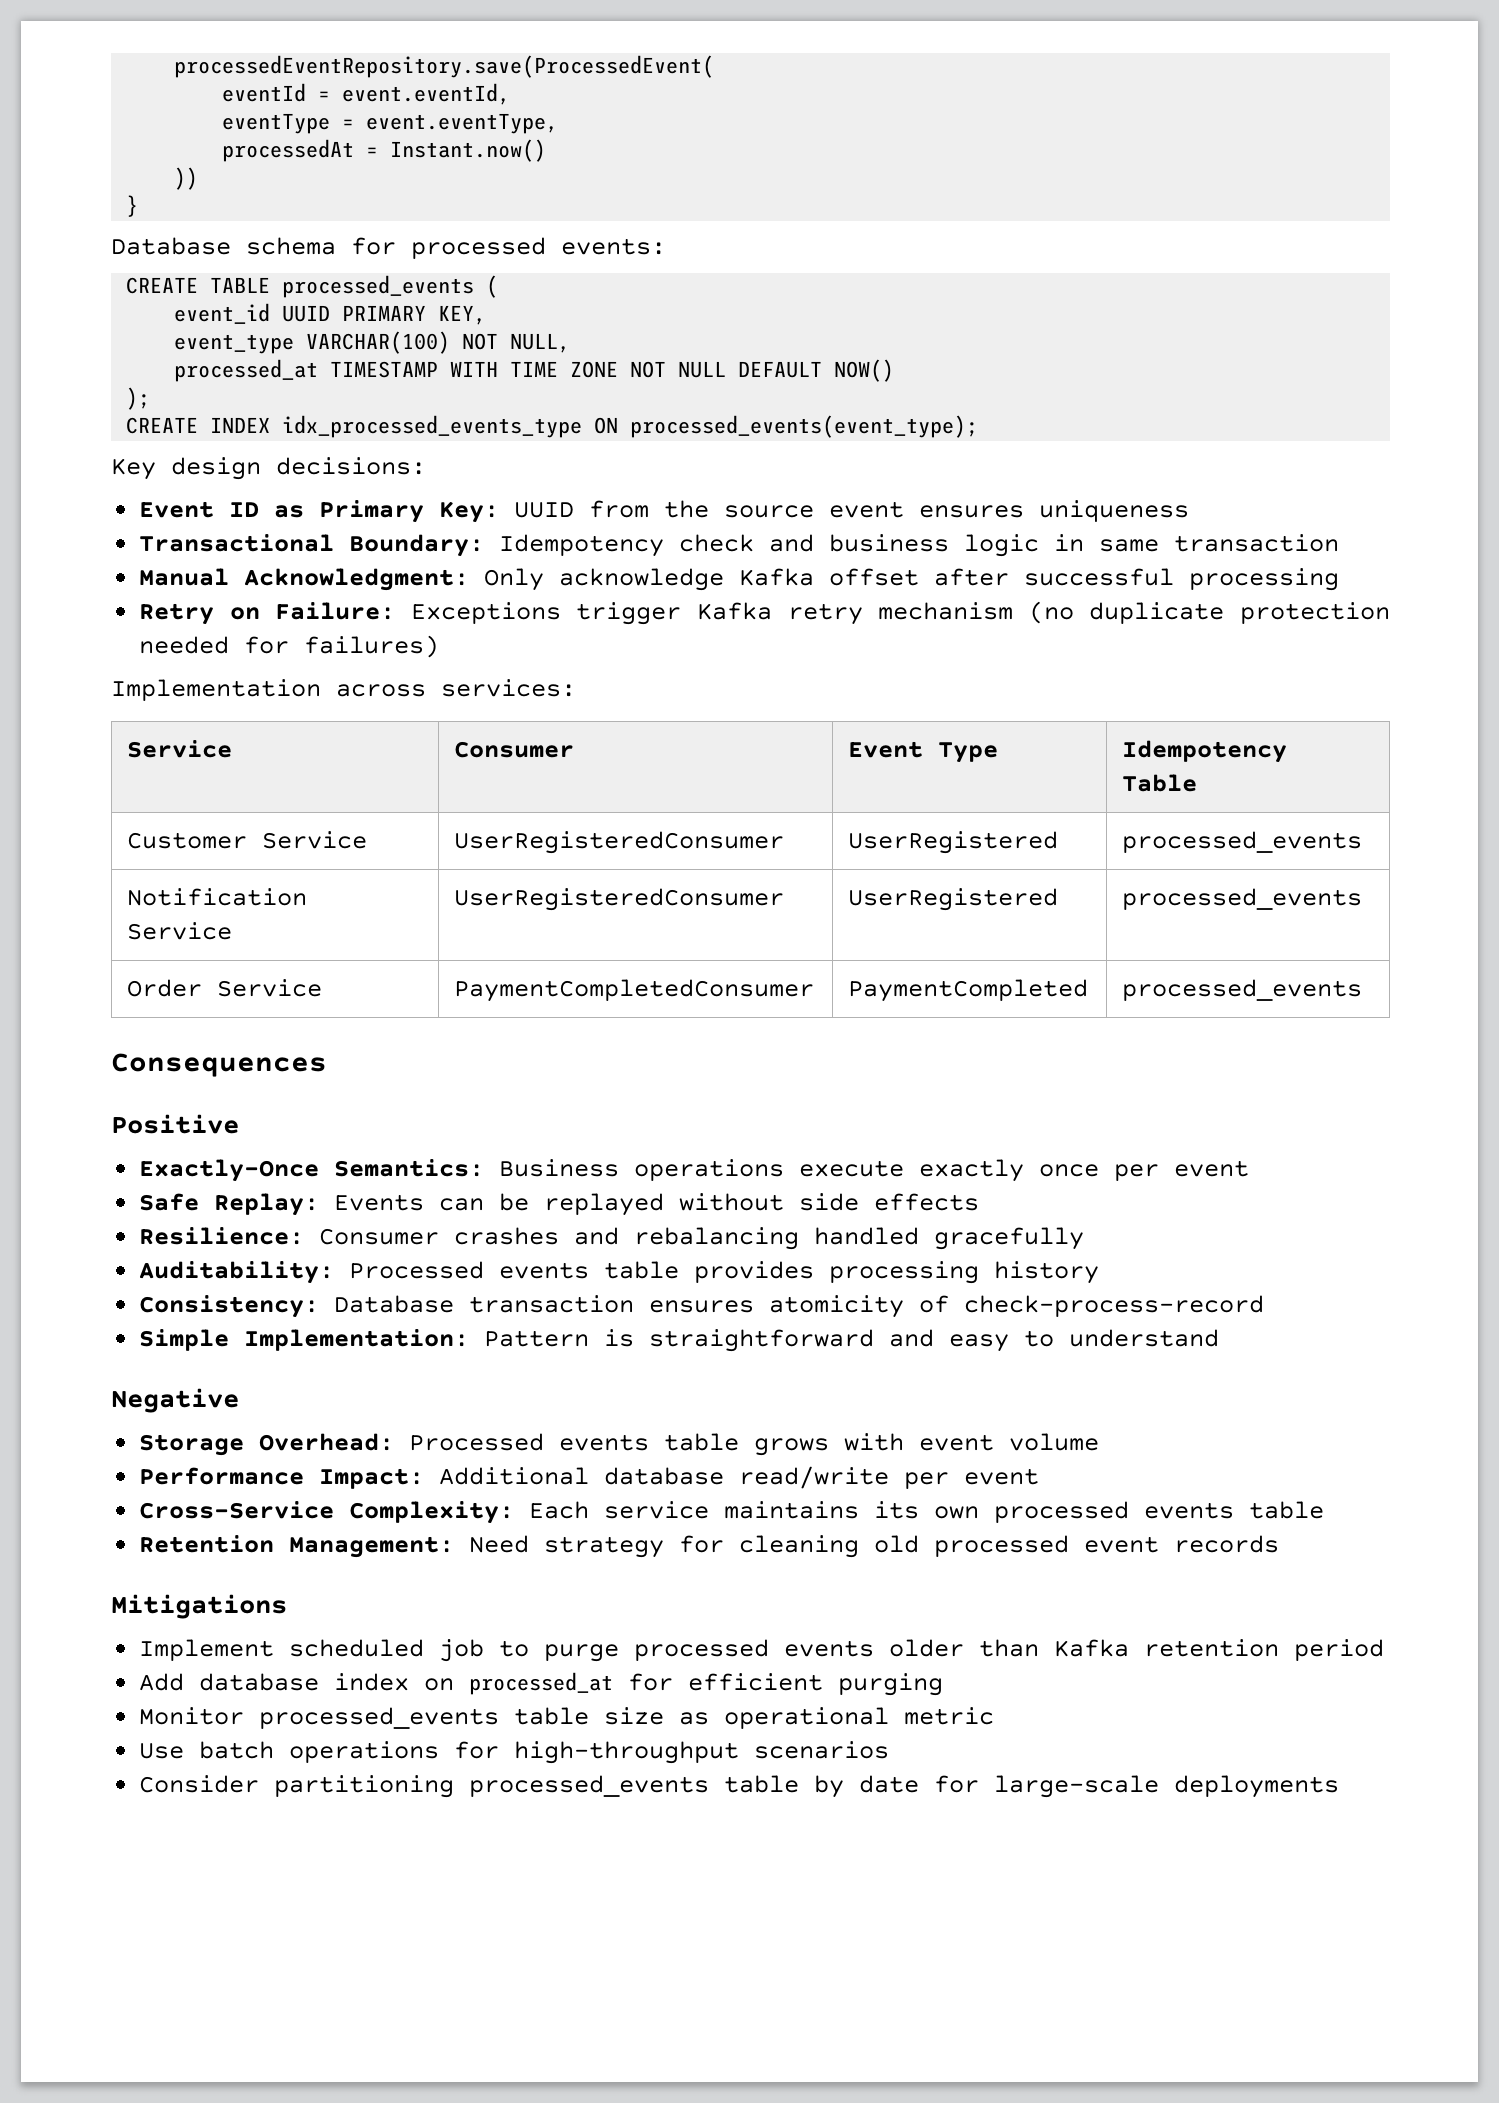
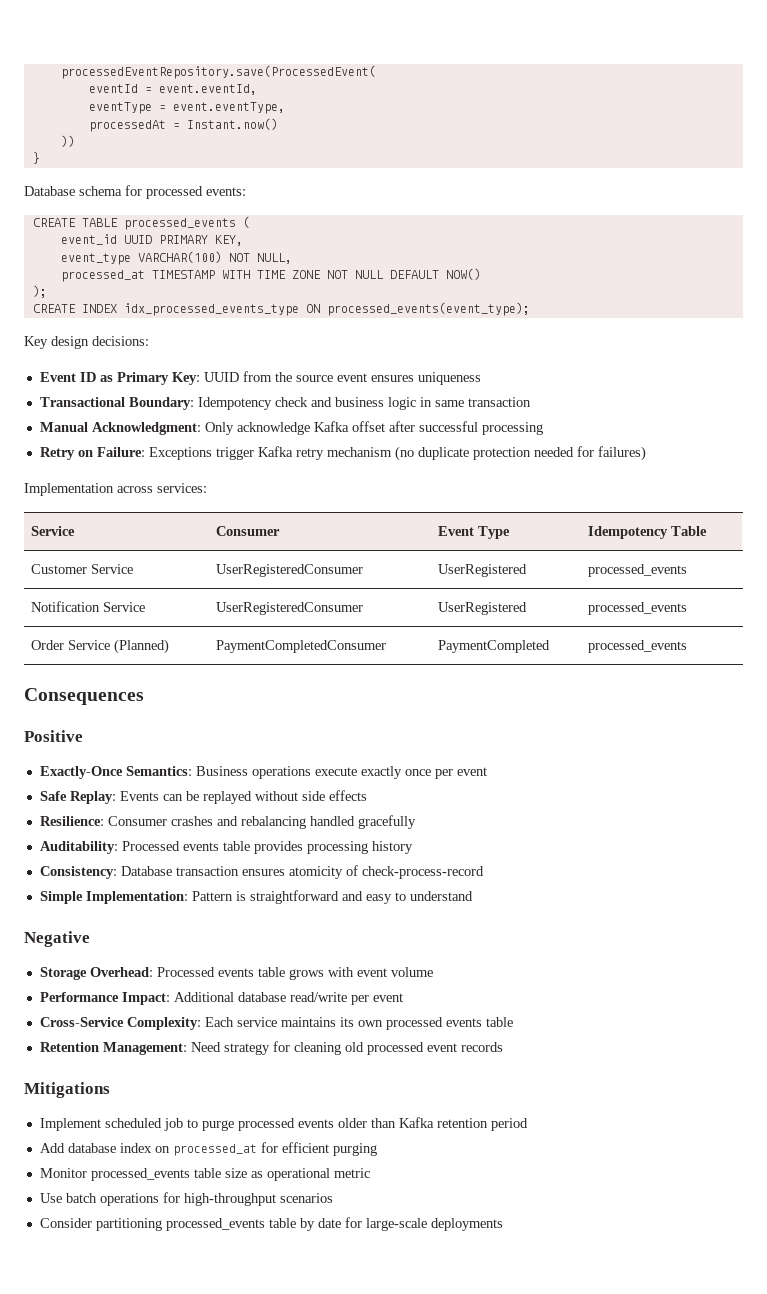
- Order Service | PaymentCompletedConsumer | PaymentCompleted | processed_events
+ Order Service (Planned) | PaymentCompletedConsumer | PaymentCompleted | processed_events

